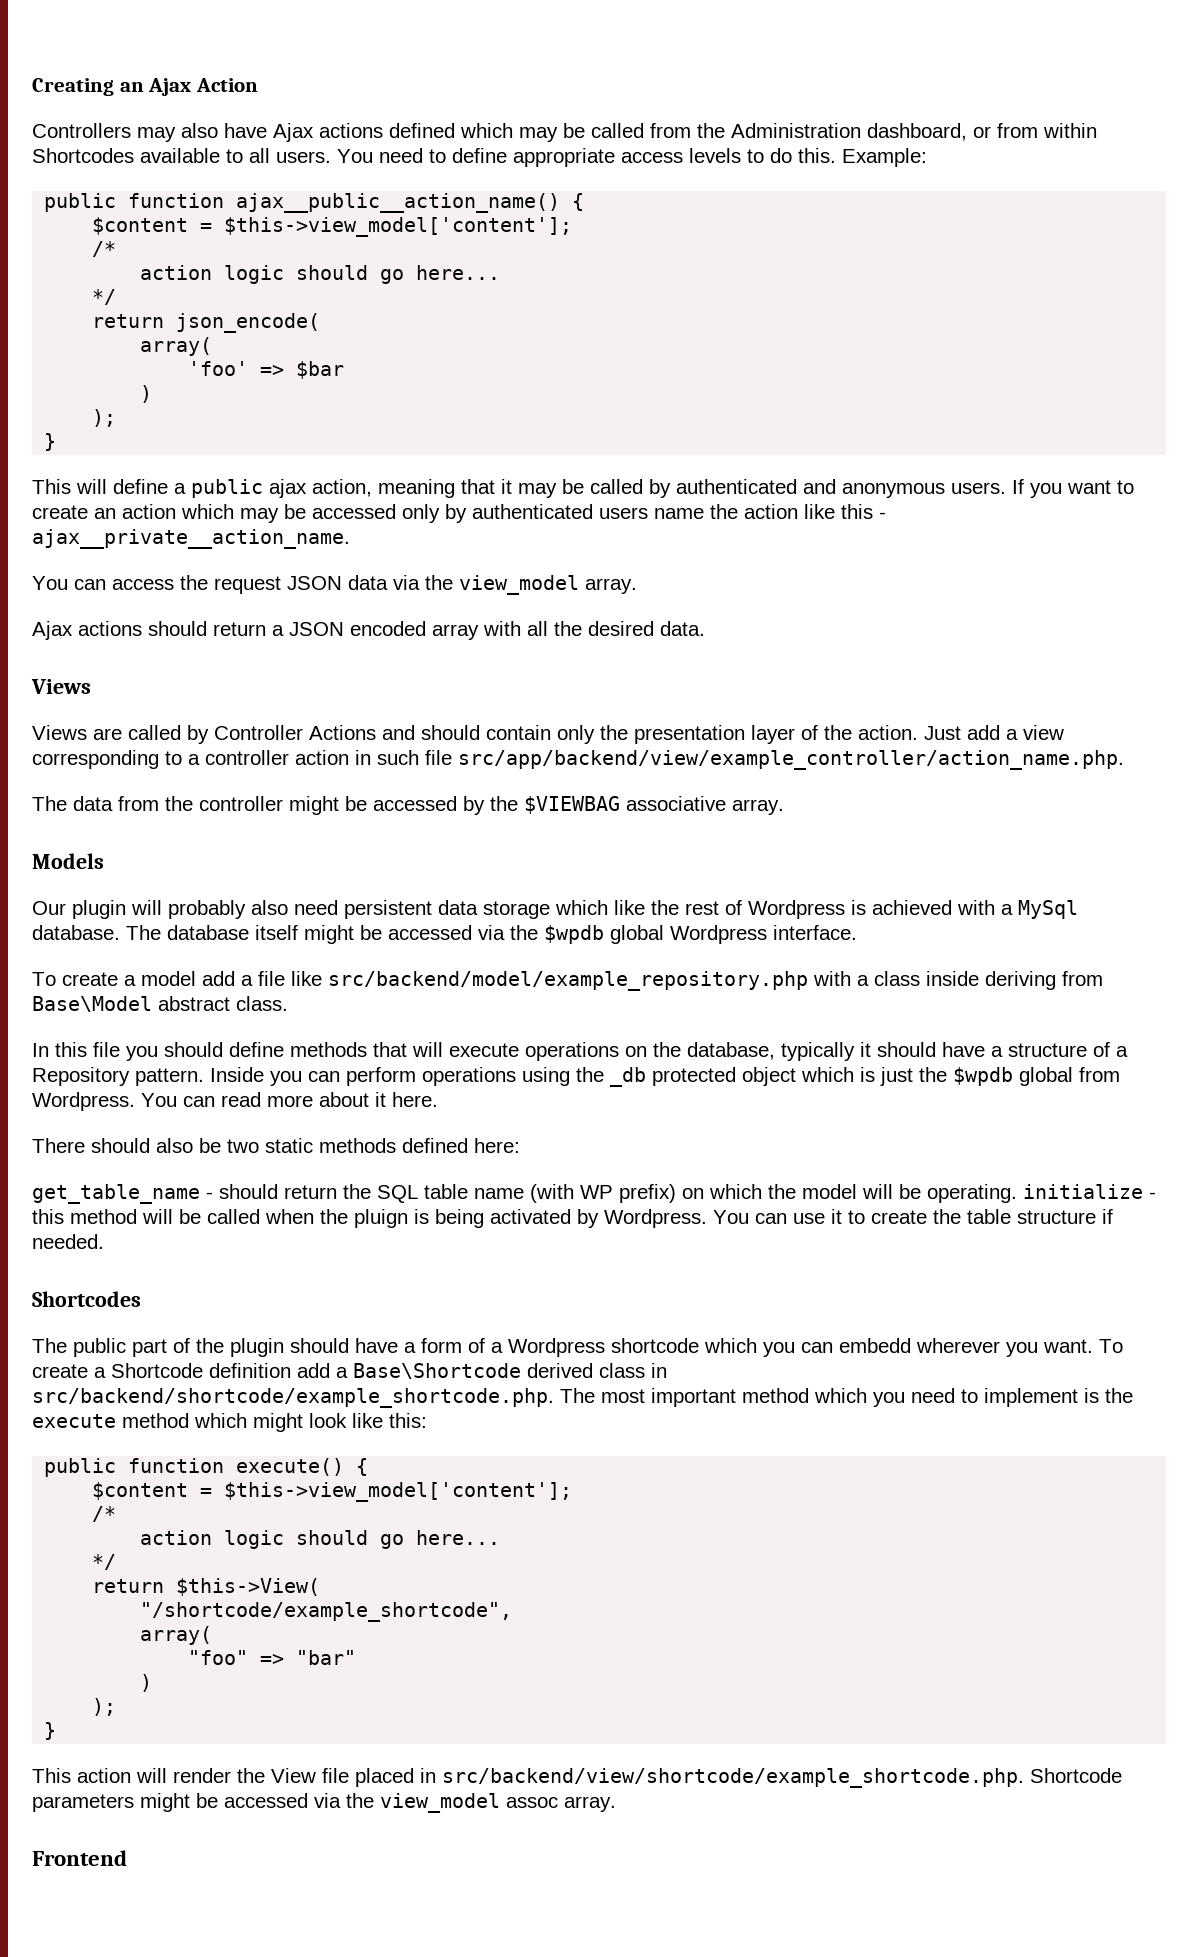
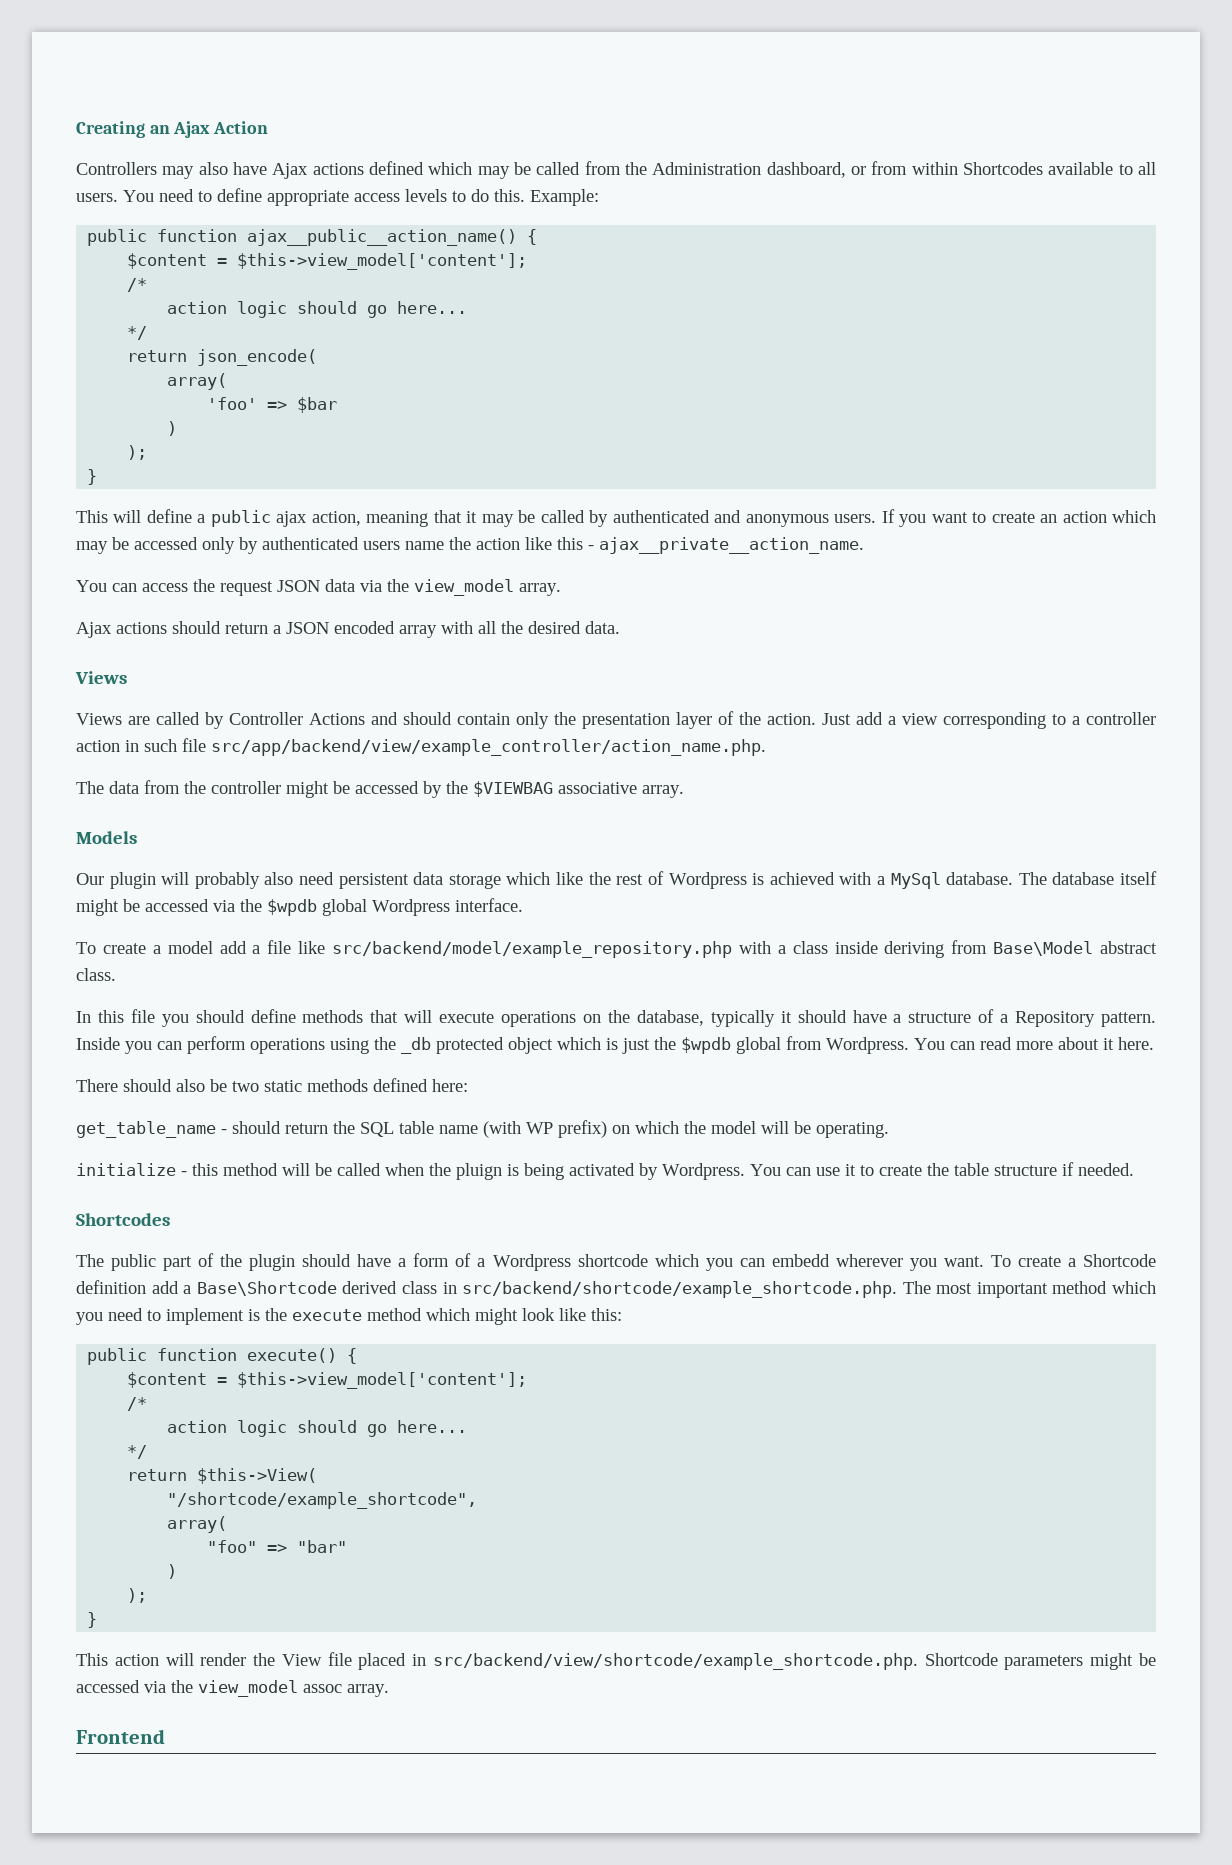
- get_table_name - should return the SQL table name (with WP prefix) on which the model will be operating. initialize - this method will be called when the pluign is being activated by Wordpress.
+ get_table_name - should return the SQL table name (with WP prefix) on which the model will be operating.
+ initialize - this method will be called when the pluign is being activated by Wordpress.

